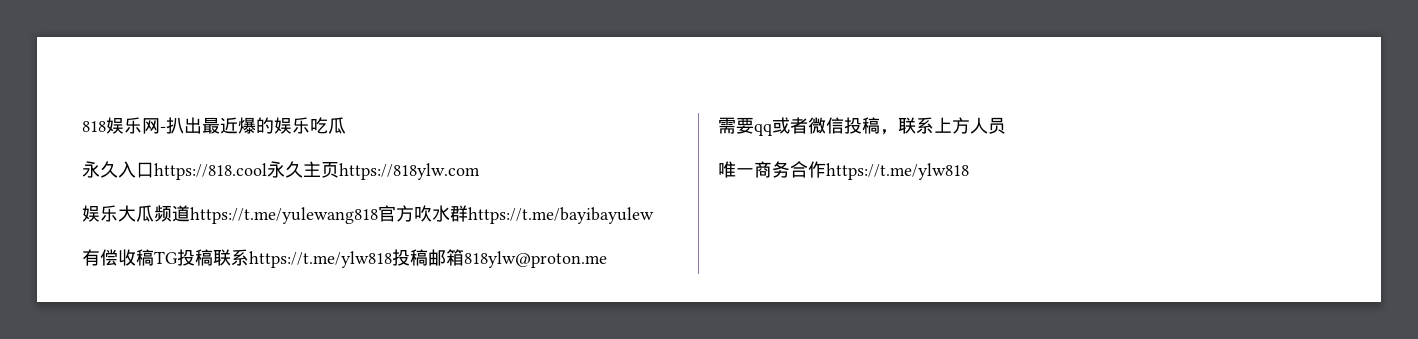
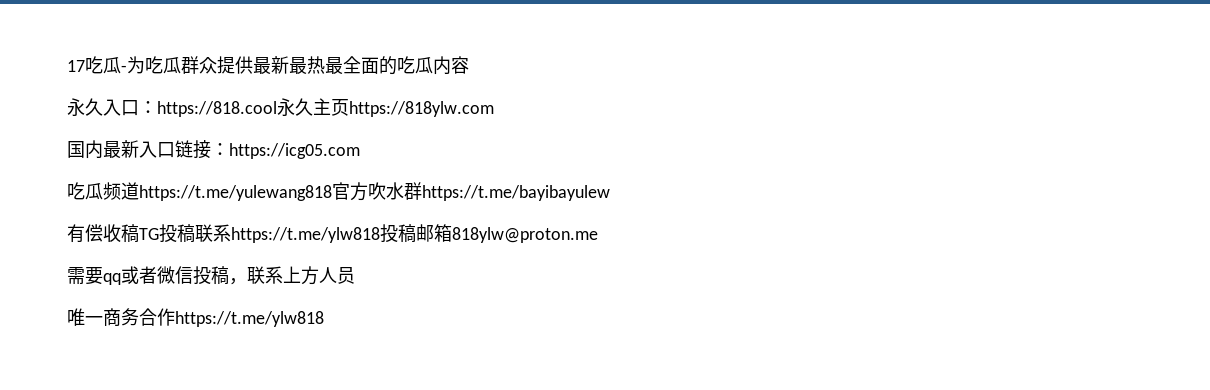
- 818娱乐网-扒出最近爆的娱乐吃瓜
+ 17吃瓜-为吃瓜群众提供最新最热最全面的吃瓜内容
- 永久入口https://818.cool永久主页https://818ylw.com
+ 永久入口：https://818.cool永久主页https://818ylw.com
- 娱乐大瓜频道https://t.me/yulewang818官方吹水群https://t.me/bayibayulew
+ 国内最新入口链接：https://icg05.com
+ 吃瓜频道https://t.me/yulewang818官方吹水群https://t.me/bayibayulew

